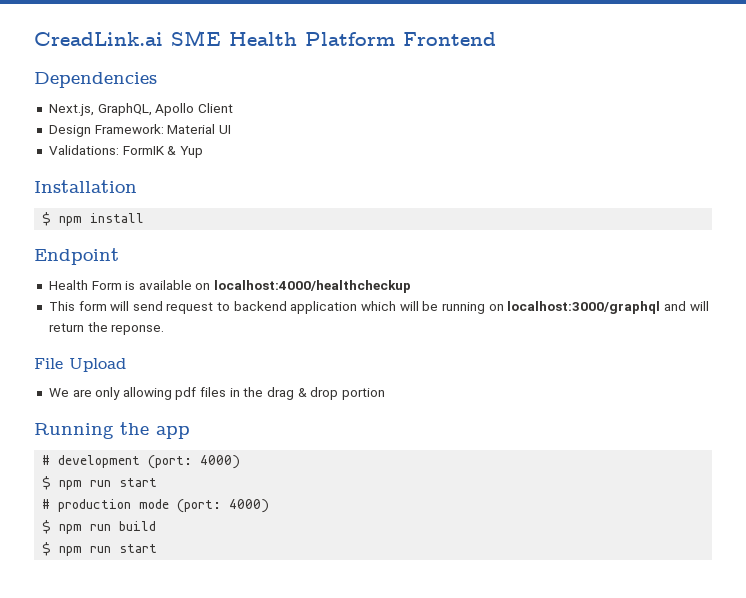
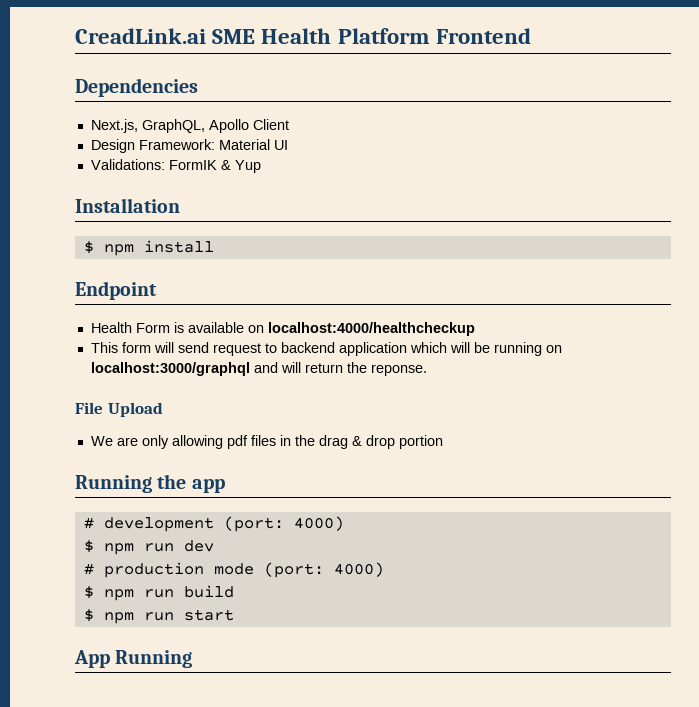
  # development (port: 4000)
- $ npm run start
+ $ npm run dev
+ App Running

